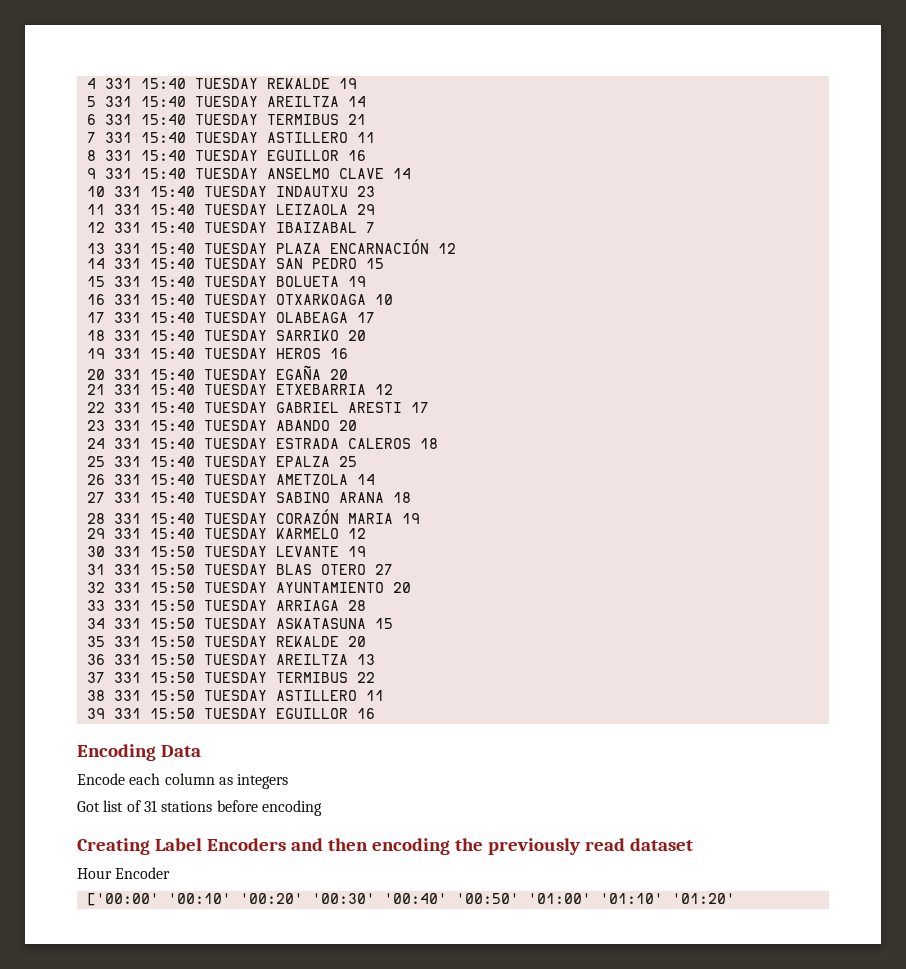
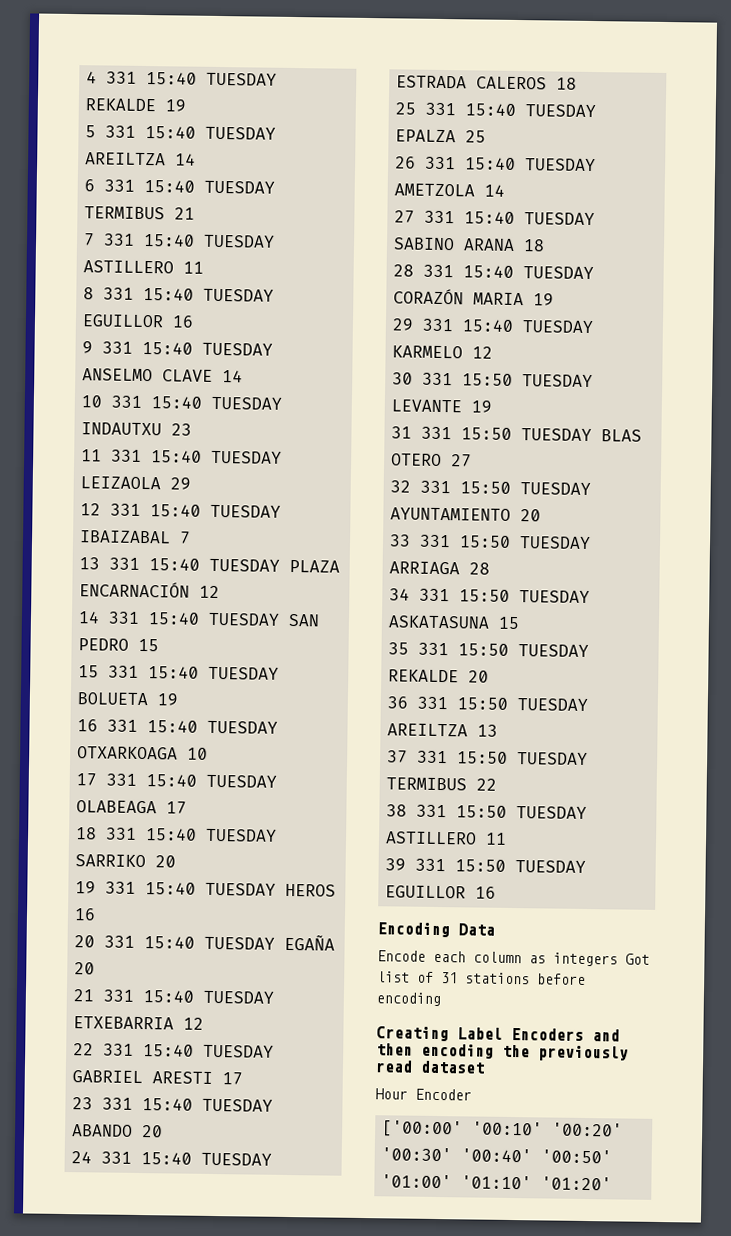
- Encode each column as integers
- Got list of 31 stations before encoding
+ Encode each column as integers Got list of 31 stations before encoding

